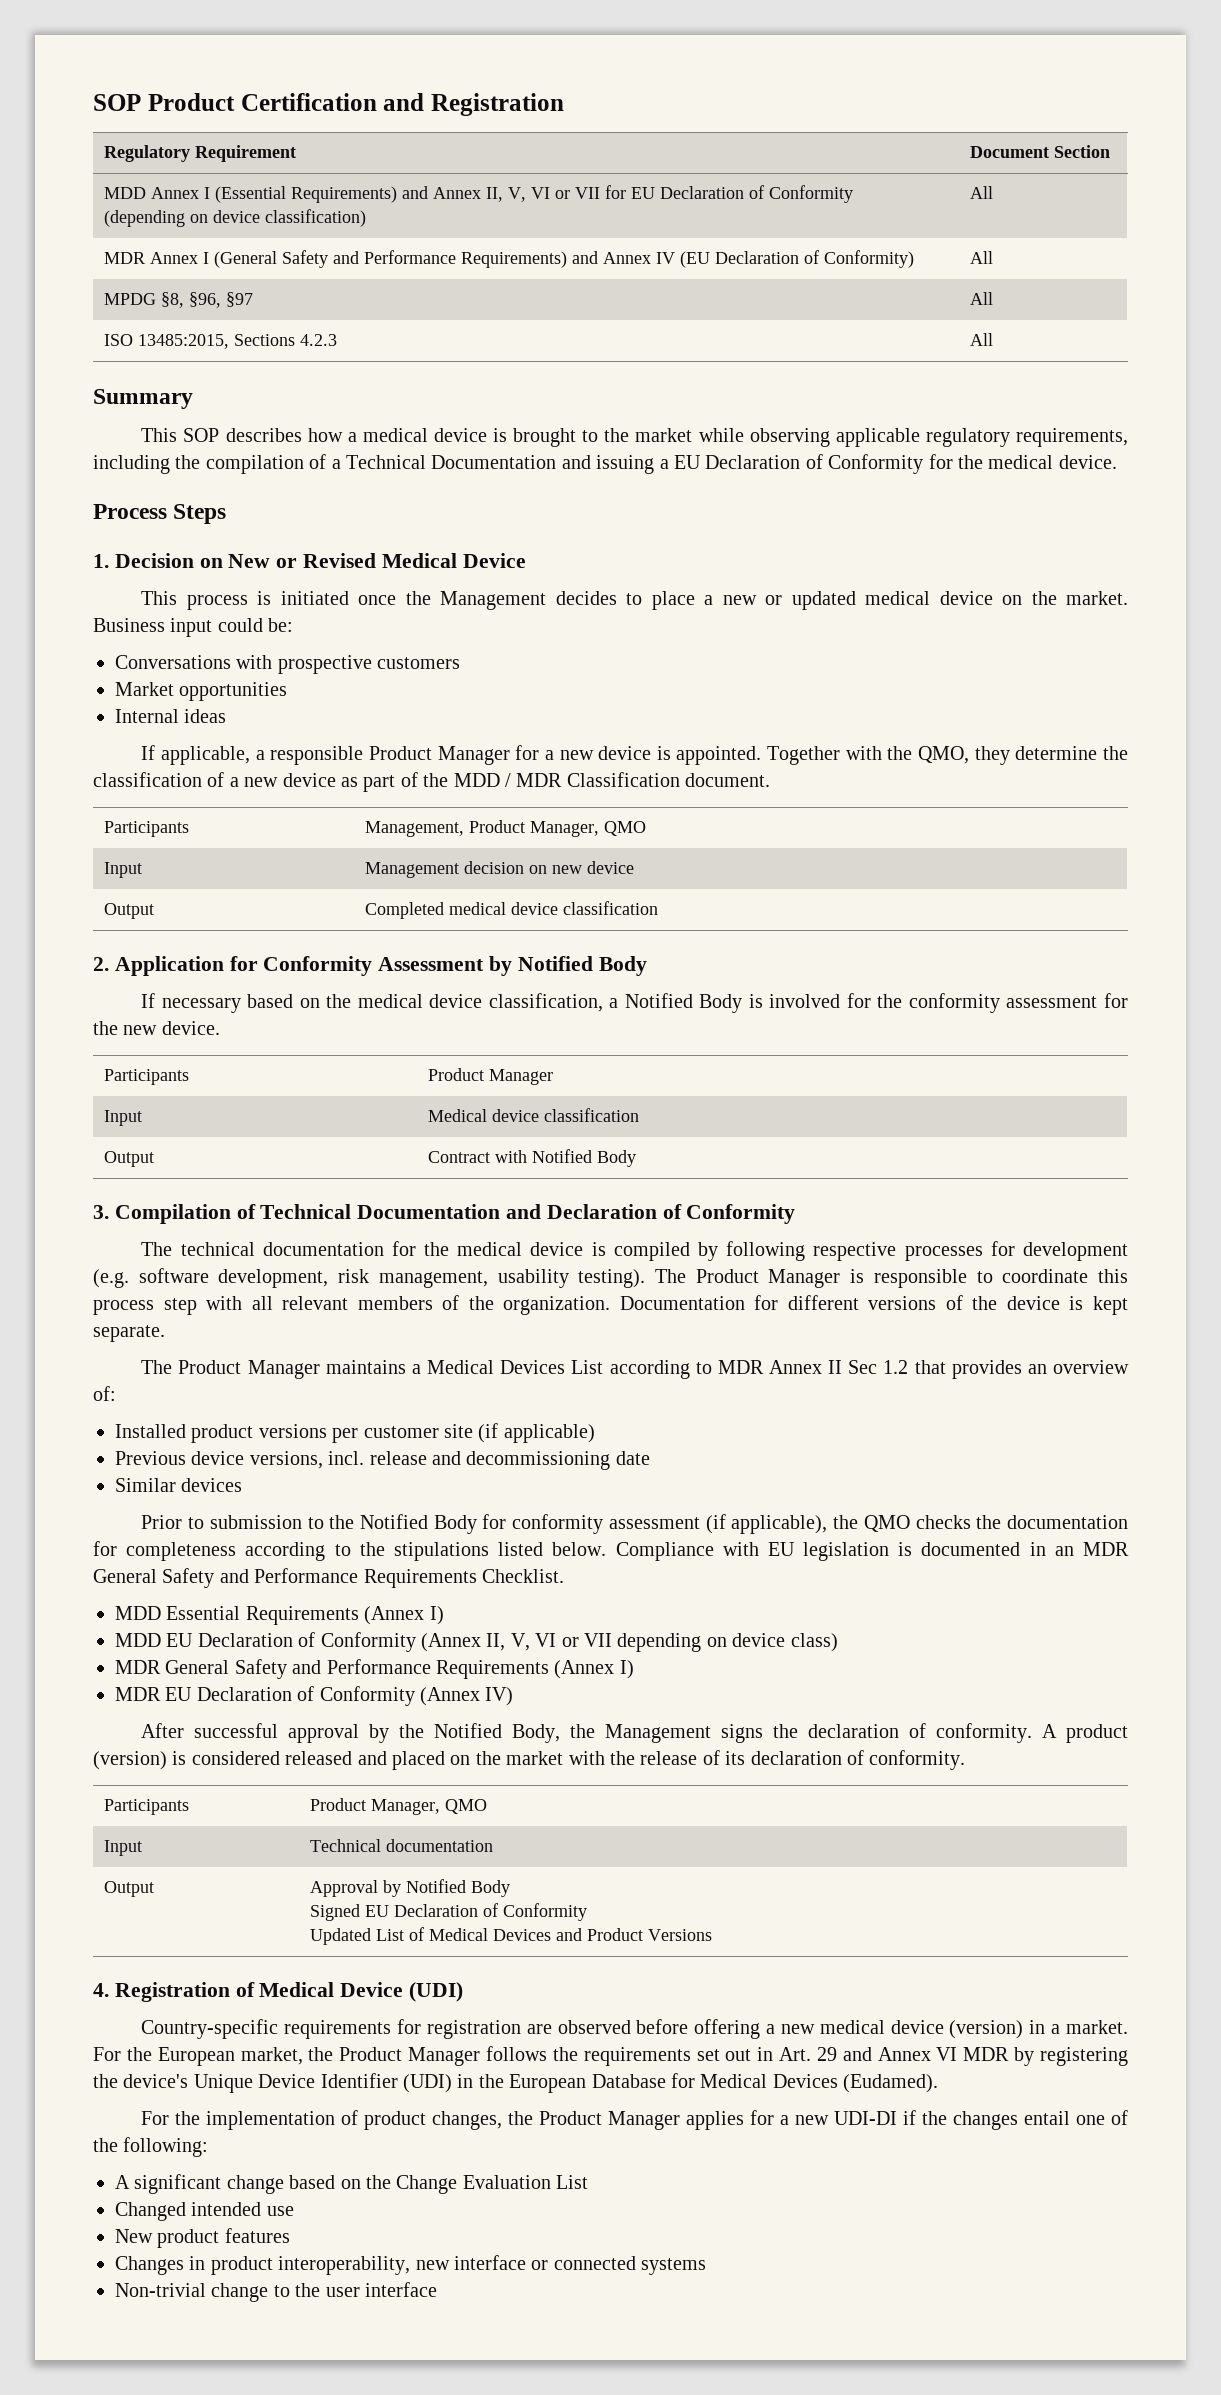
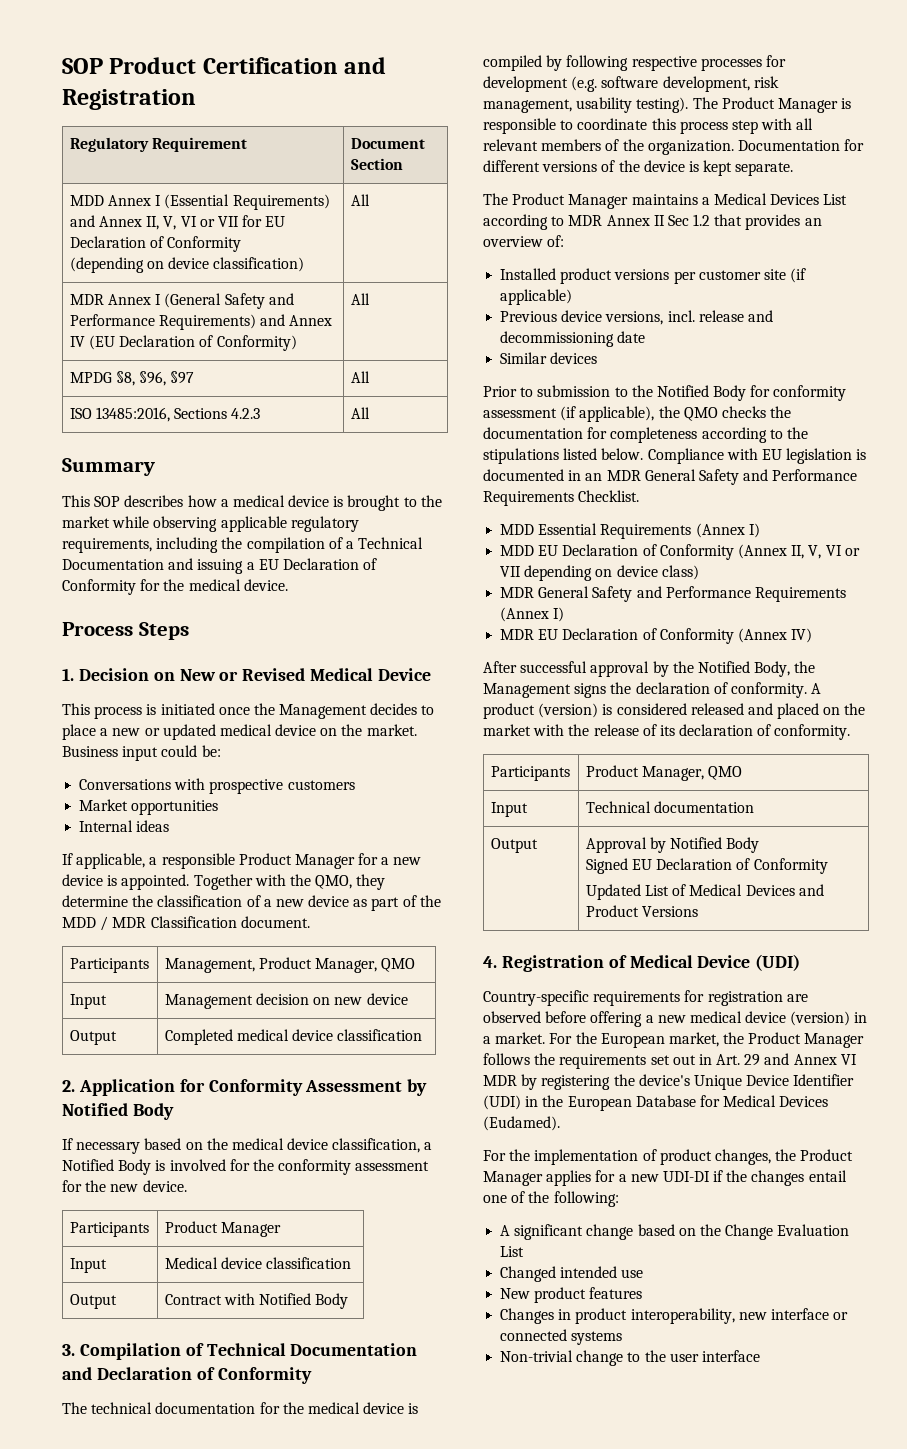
- ISO 13485:2015, Sections 4.2.3 | All
+ ISO 13485:2016, Sections 4.2.3 | All

